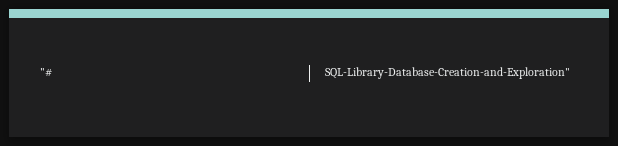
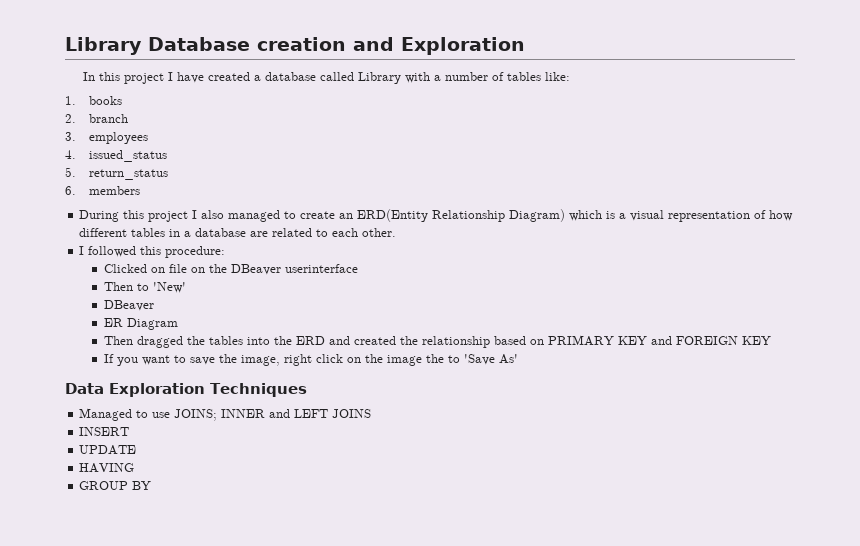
- "# SQL-Library-Database-Creation-and-Exploration"
+ Library Database creation and Exploration
+ In this project I have created a database called Library with a number of tables like:
+ 1. books
+ 2. branch
+ 3. employees
+ 4. issued_status
+ 5. return_status
+ 6. members
+ During this project I also managed to create an ERD(Entity Relationship Diagram) which is a visual representation of how different tables in a database are related to each other.
+ I followed this procedure:
+ Clicked on file on the DBeaver userinterface
+ Then to 'New'
+ DBeaver
+ ER Diagram
+ Then dragged the tables into the ERD and created the relationship based on PRIMARY KEY and FOREIGN KEY
+ If you want to save the image, right click on the image the to 'Save As'
+ Data Exploration Techniques
+ Managed to use JOINS; INNER and LEFT JOINS
+ INSERT
+ UPDATE
+ HAVING
+ GROUP BY

